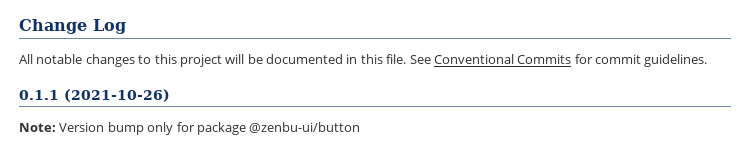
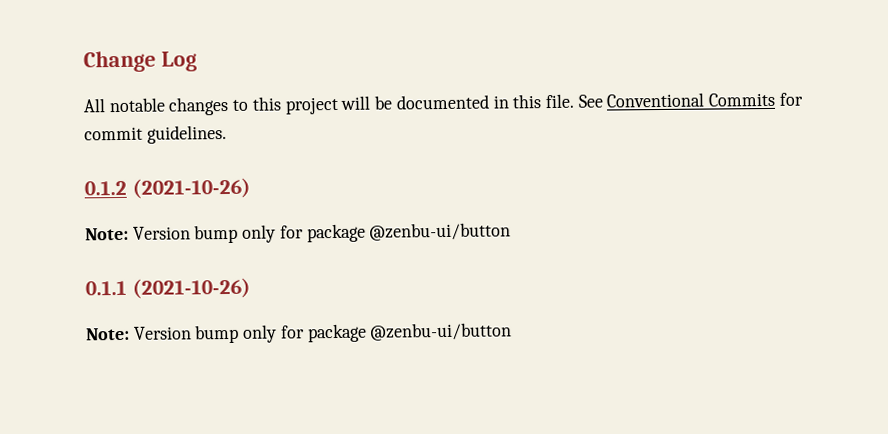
+ 0.1.2 (2021-10-26)
+ Note: Version bump only for package @zenbu-ui/button

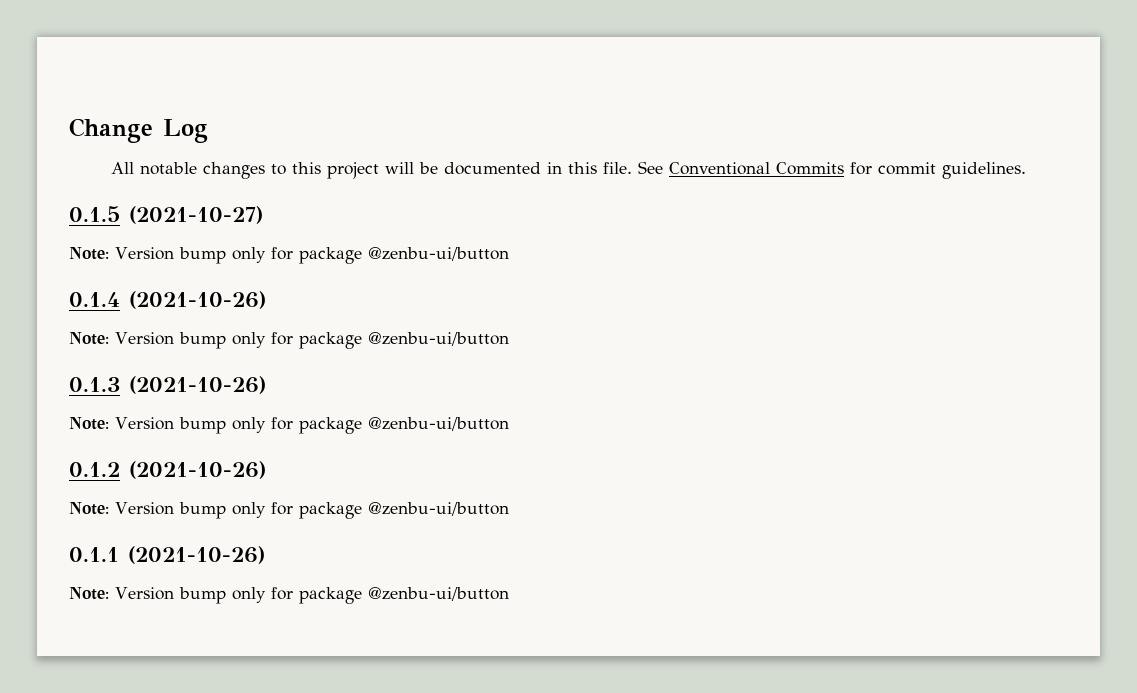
+ 0.1.5 (2021-10-27)
+ Note: Version bump only for package @zenbu-ui/button
+ 0.1.4 (2021-10-26)
+ Note: Version bump only for package @zenbu-ui/button
+ 0.1.3 (2021-10-26)
+ Note: Version bump only for package @zenbu-ui/button

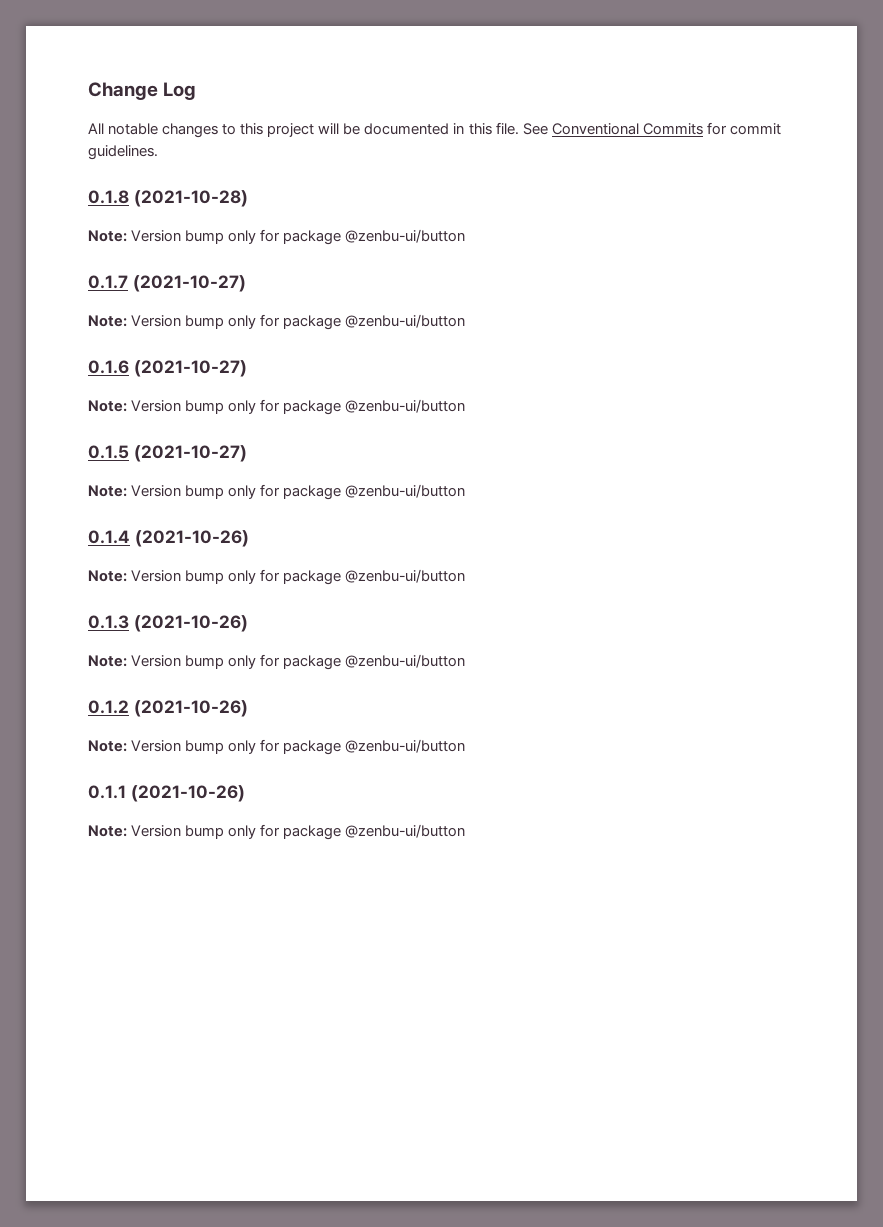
+ 0.1.8 (2021-10-28)
+ Note: Version bump only for package @zenbu-ui/button
+ 0.1.7 (2021-10-27)
+ Note: Version bump only for package @zenbu-ui/button
+ 0.1.6 (2021-10-27)
+ Note: Version bump only for package @zenbu-ui/button

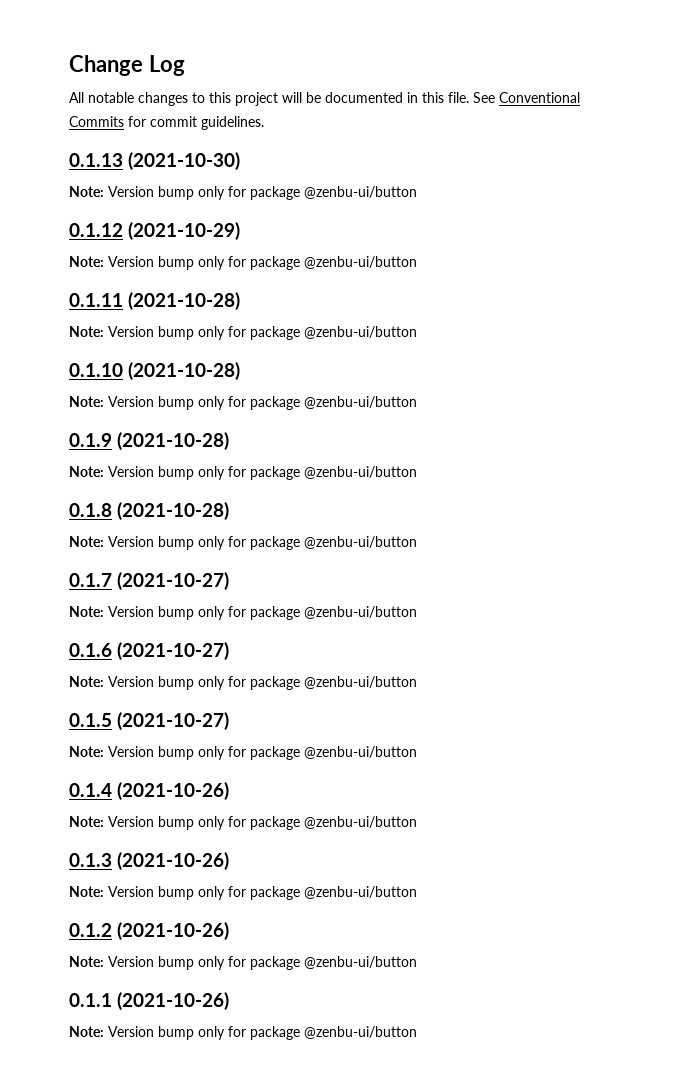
+ 0.1.13 (2021-10-30)
+ Note: Version bump only for package @zenbu-ui/button
+ 0.1.12 (2021-10-29)
+ Note: Version bump only for package @zenbu-ui/button
+ 0.1.11 (2021-10-28)
+ Note: Version bump only for package @zenbu-ui/button
+ 0.1.10 (2021-10-28)
+ Note: Version bump only for package @zenbu-ui/button
+ 0.1.9 (2021-10-28)
+ Note: Version bump only for package @zenbu-ui/button

